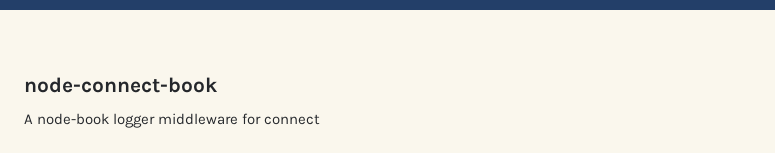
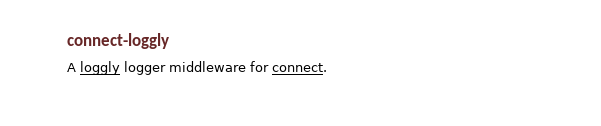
- node-connect-book
+ connect-loggly
- A node-book logger middleware for connect
+ A loggly logger middleware for connect.

